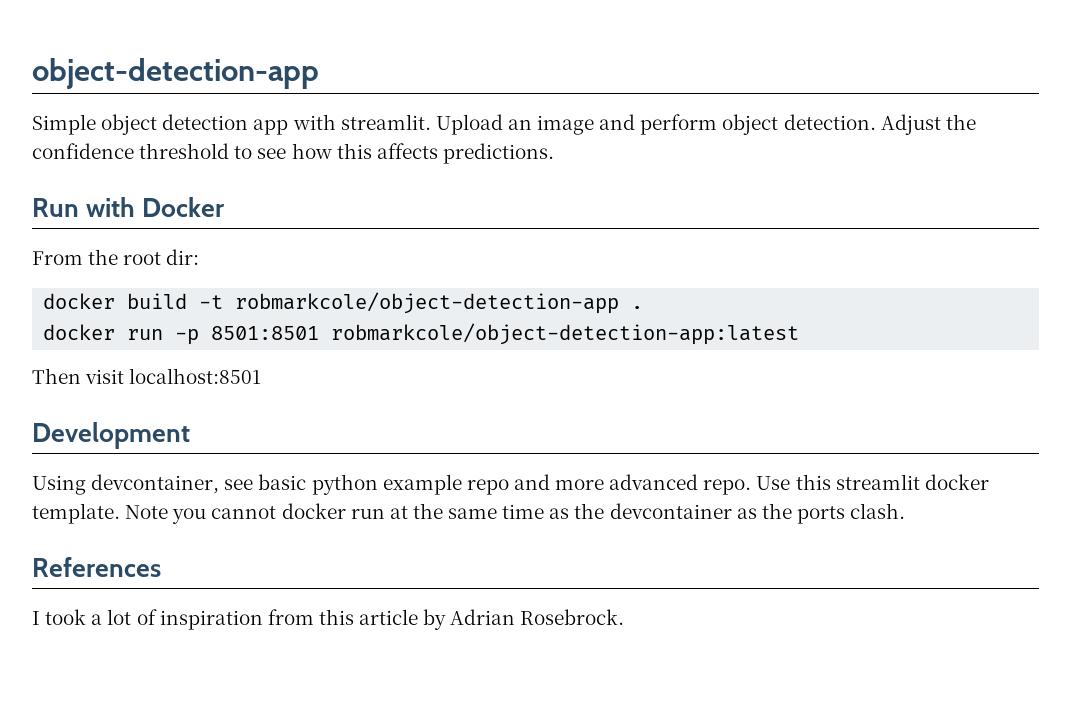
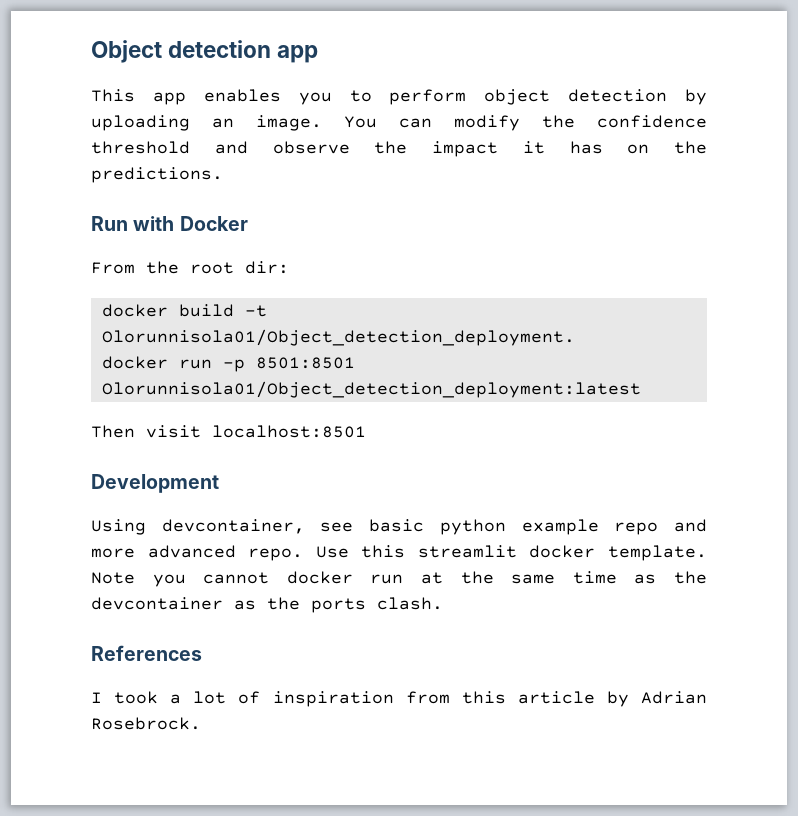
- object-detection-app
- Simple object detection app with streamlit. Upload an image and perform object detection. Adjust the confidence threshold to see how this affects predictions.
+ Object detection app
+ This app enables you to perform object detection by uploading an image. You can modify the confidence threshold and observe the impact it has on the predictions.
- docker build -t robmarkcole/object-detection-app .
+ docker build -t Olorunnisola01/Object_detection_deployment.
- docker run -p 8501:8501 robmarkcole/object-detection-app:latest
+ docker run -p 8501:8501 Olorunnisola01/Object_detection_deployment:latest

